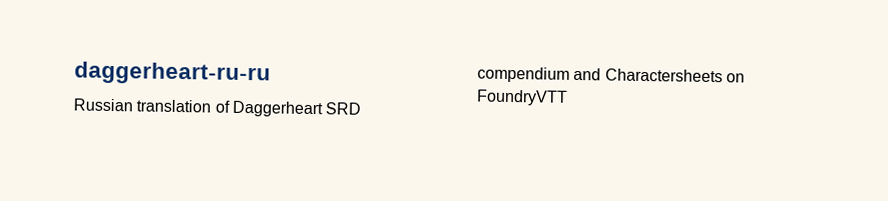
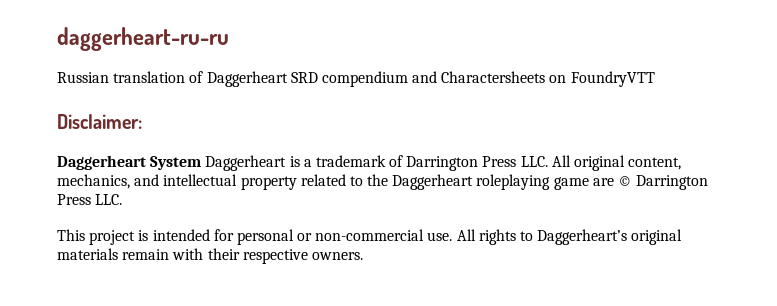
+ Disclaimer:
+ Daggerheart System Daggerheart is a trademark of Darrington Press LLC. All original content, mechanics, and intellectual property related to the Daggerheart roleplaying game are © Darrington Press LLC.
+ This project is intended for personal or non-commercial use. All rights to Daggerheart’s original materials remain with their respective owners.

